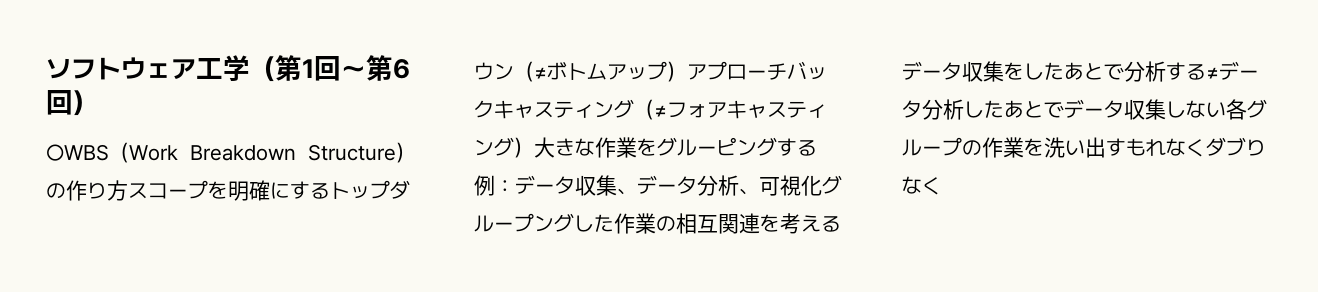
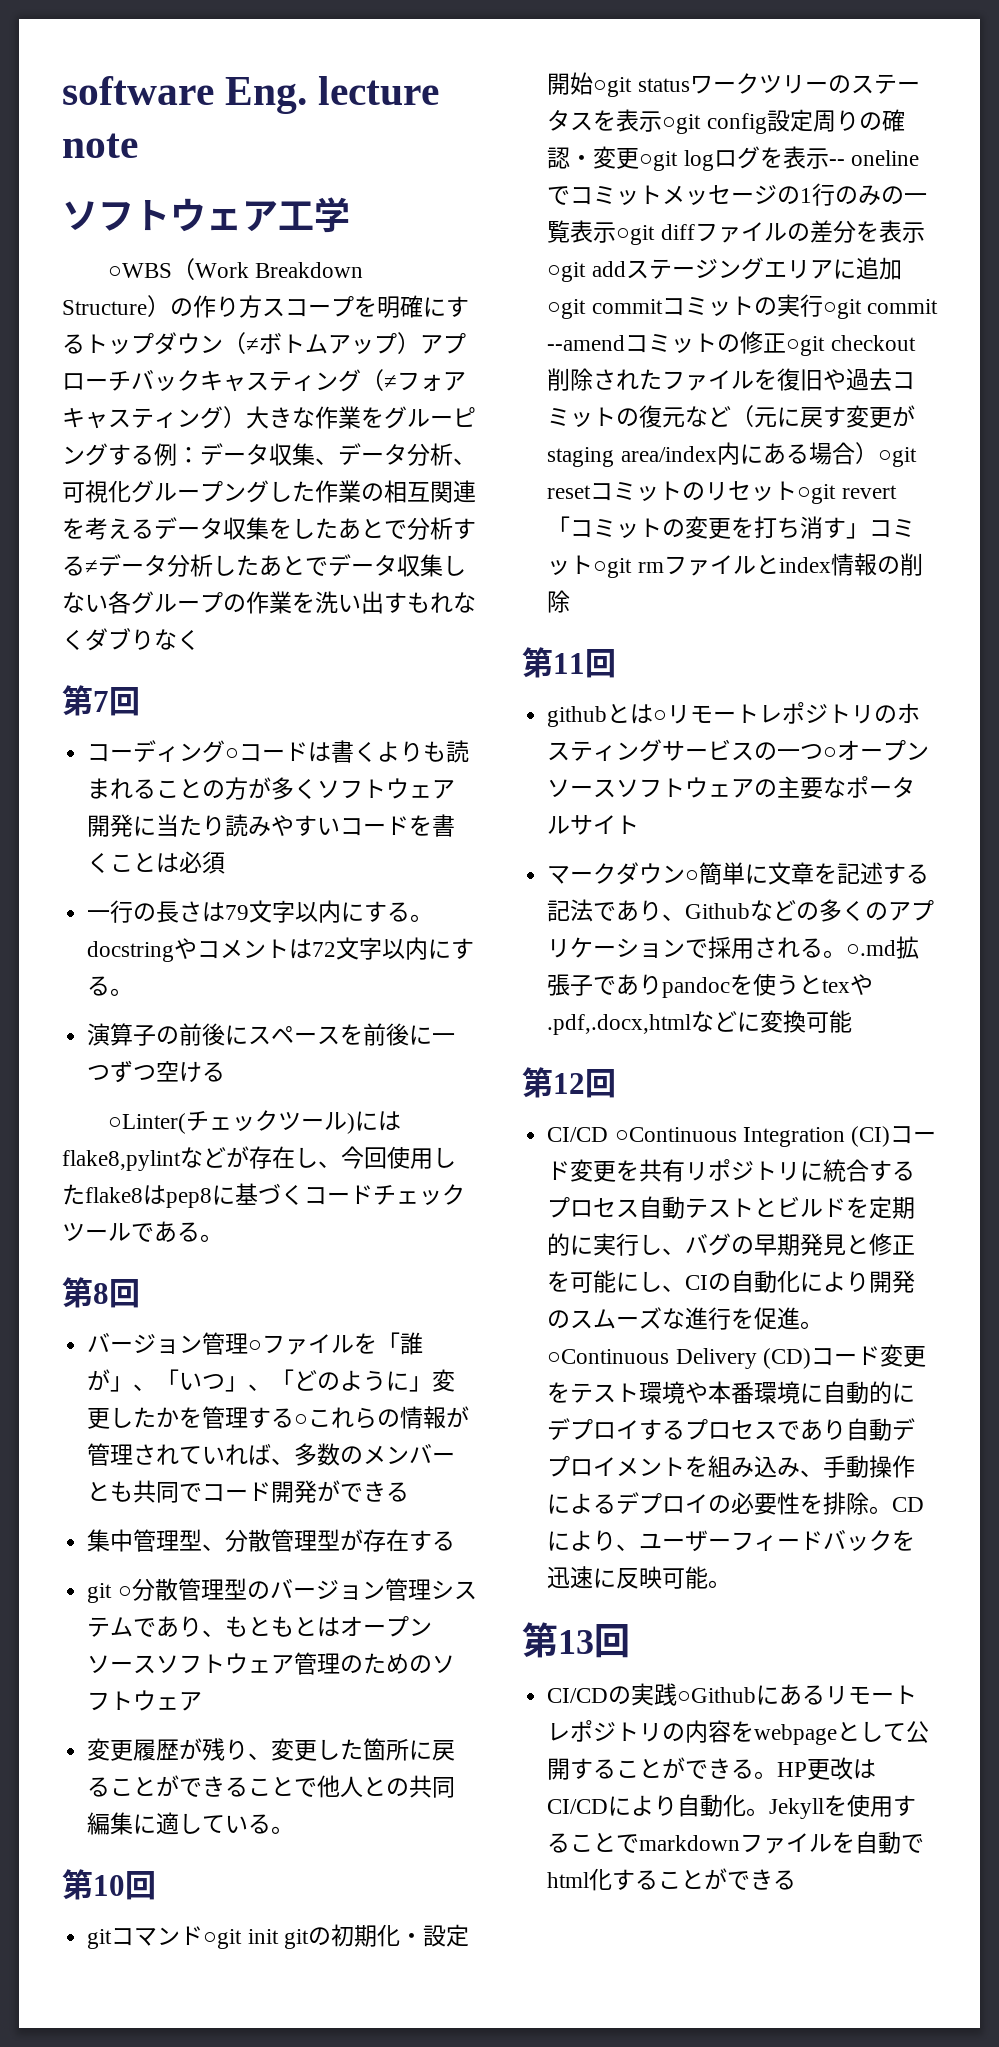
+ software Eng. lecture note
- ソフトウェア工学（第1回～第6回）
+ ソフトウェア工学
+ 第7回
+ コーディング○コードは書くよりも読まれることの方が多くソフトウェア開発に当たり読みやすいコードを書くことは必須
+ 一行の長さは79文字以内にする。docstringやコメントは72文字以内にする。
+ 演算子の前後にスペースを前後に一つずつ空ける
+ ○Linter(チェックツール)にはflake8,pylintなどが存在し、今回使用したflake8はpep8に基づくコードチェックツールである。
+ 第8回
+ バージョン管理○ファイルを「誰が」、「いつ」、「どのように」変更したかを管理する○これらの情報が管理されていれば、多数のメンバーとも共同でコード開発ができる
+ 集中管理型、分散管理型が存在する
+ git ○分散管理型のバージョン管理システムであり、もともとはオープンソースソフトウェア管理のためのソフトウェア
+ 変更履歴が残り、変更した箇所に戻ることができることで他人との共同編集に適している。
+ 第10回
+ gitコマンド○git init gitの初期化・設定開始○git statusワークツリーのステータスを表示○git config設定周りの確認・変更○git logログを表示-- onelineでコミットメッセージの1行のみの一覧表示○git diffファイルの差分を表示○git addステージングエリアに追加○git commitコミットの実行○git commit --amendコミットの修正○git checkout削除されたファイルを復旧や過去コミットの復元など（元に戻す変更がstaging area/index内にある場合）○git resetコミットのリセット○git revert「コミットの変更を打ち消す」コミット○git rmファイルとindex情報の削除
+ 第11回
+ githubとは○リモートレポジトリのホスティングサービスの一つ○オープンソースソフトウェアの主要なポータルサイト
+ マークダウン○簡単に文章を記述する記法であり、Githubなどの多くのアプリケーションで採用される。○.md拡張子でありpandocを使うとtexや.pdf,.docx,htmlなどに変換可能
+ 第12回
+ CI/CD ○Continuous Integration (CI)コード変更を共有リポジトリに統合するプロセス自動テストとビルドを定期的に実行し、バグの早期発見と修正を可能にし、CIの自動化により開発のスムーズな進行を促進。○Continuous Delivery (CD)コード変更をテスト環境や本番環境に自動的にデプロイするプロセスであり自動デプロイメントを組み込み、手動操作によるデプロイの必要性を排除。CDにより、ユーザーフィードバックを迅速に反映可能。
+ 第13回
+ CI/CDの実践○Githubにあるリモートレポジトリの内容をwebpageとして公開することができる。HP更改はCI/CDにより自動化。Jekyllを使用することでmarkdownファイルを自動でhtml化することができる

